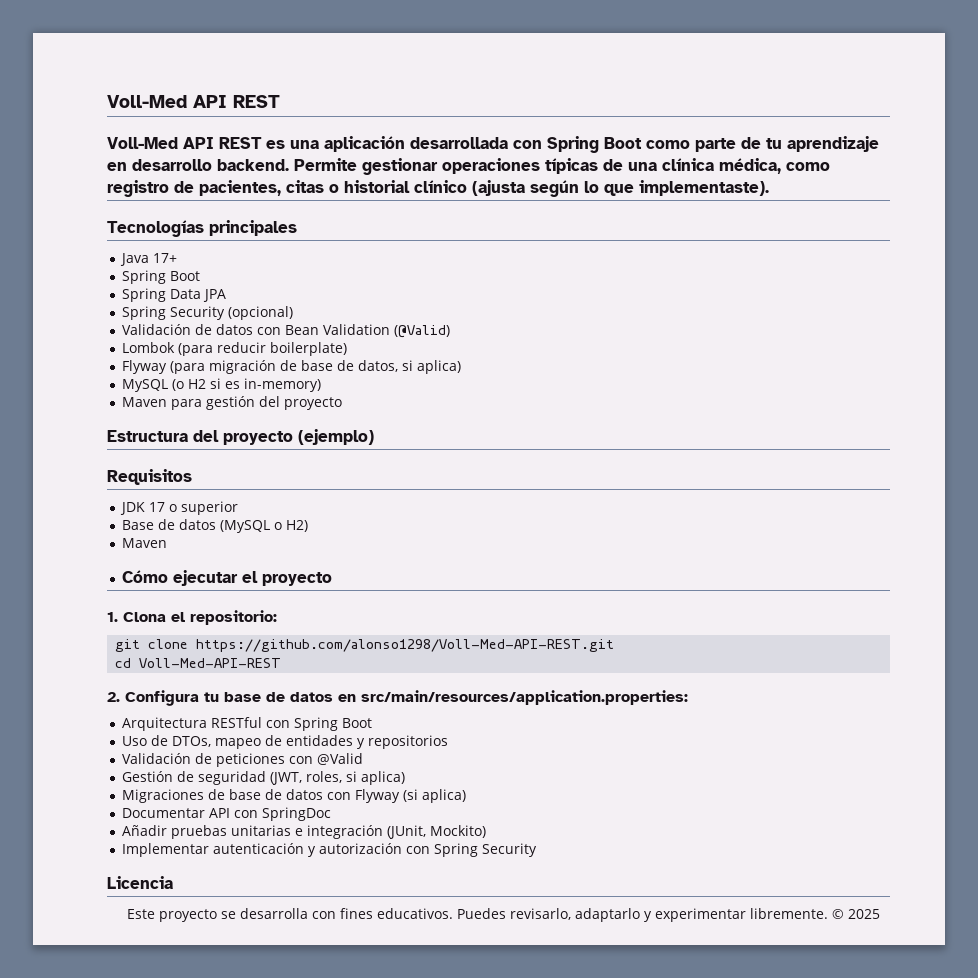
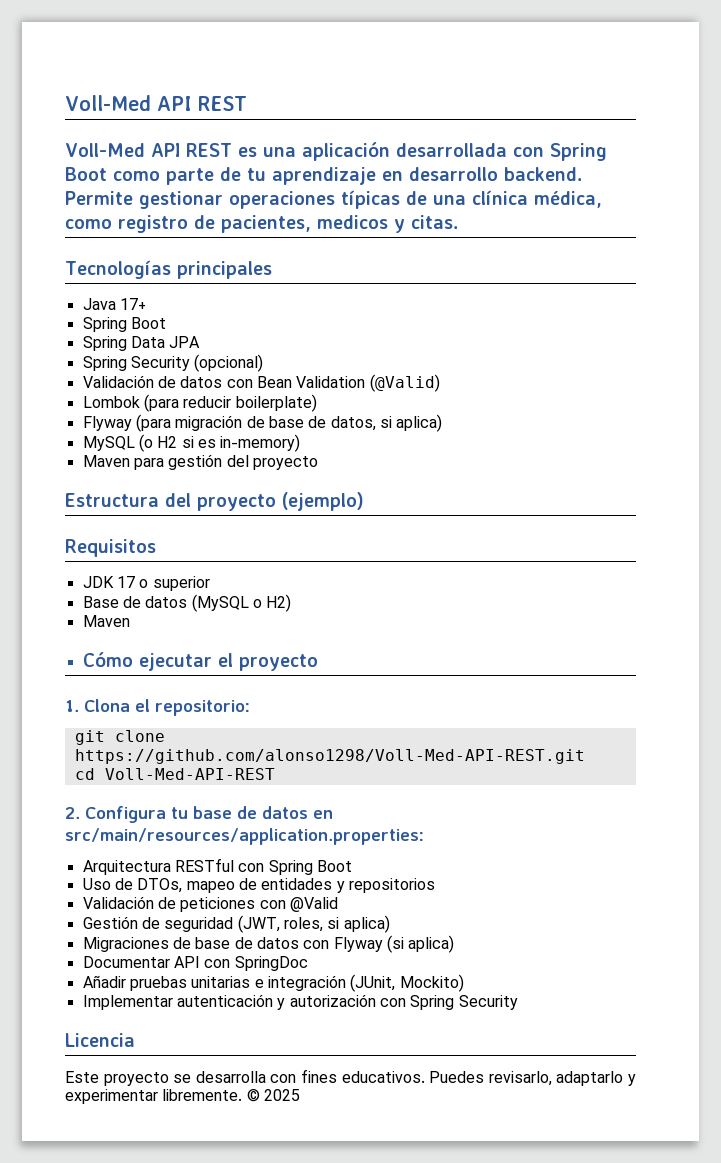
- Permite gestionar operaciones típicas de una clínica médica, como registro de pacientes, citas o historial clínico (ajusta según lo que implementaste).
+ Permite gestionar operaciones típicas de una clínica médica, como registro de pacientes, medicos y citas.

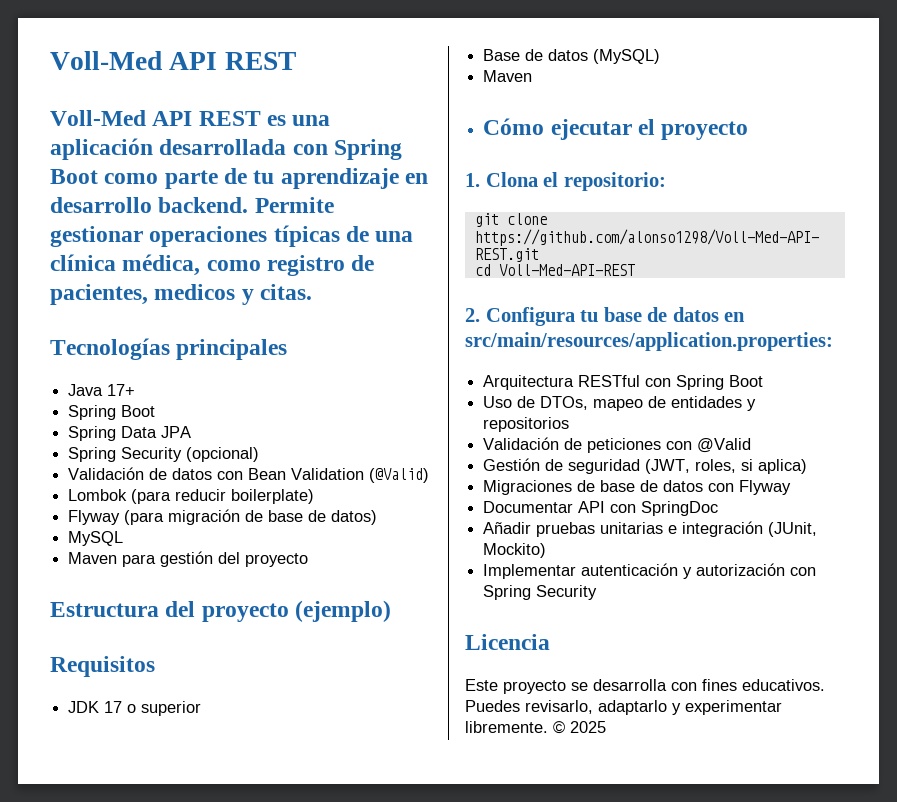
- Flyway (para migración de base de datos, si aplica)
- MySQL (o H2 si es in-memory)
+ Flyway (para migración de base de datos)
+ MySQL
- Base de datos (MySQL o H2)
+ Base de datos (MySQL)
- Migraciones de base de datos con Flyway (si aplica)
+ Migraciones de base de datos con Flyway

